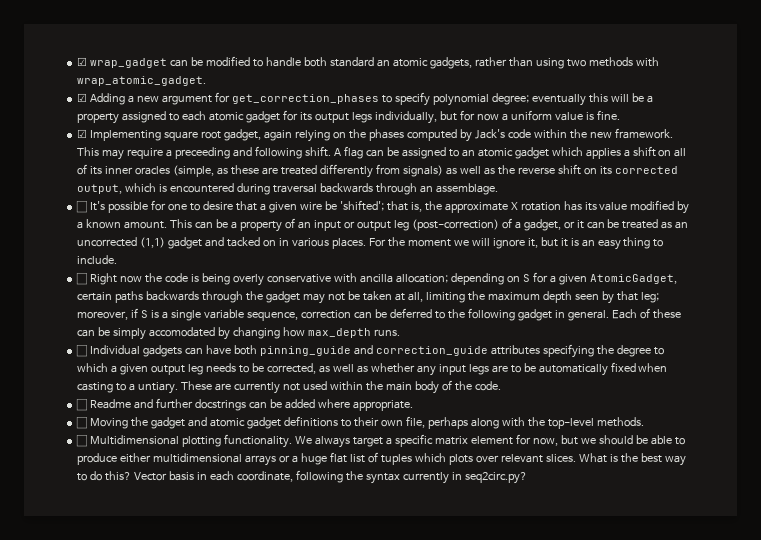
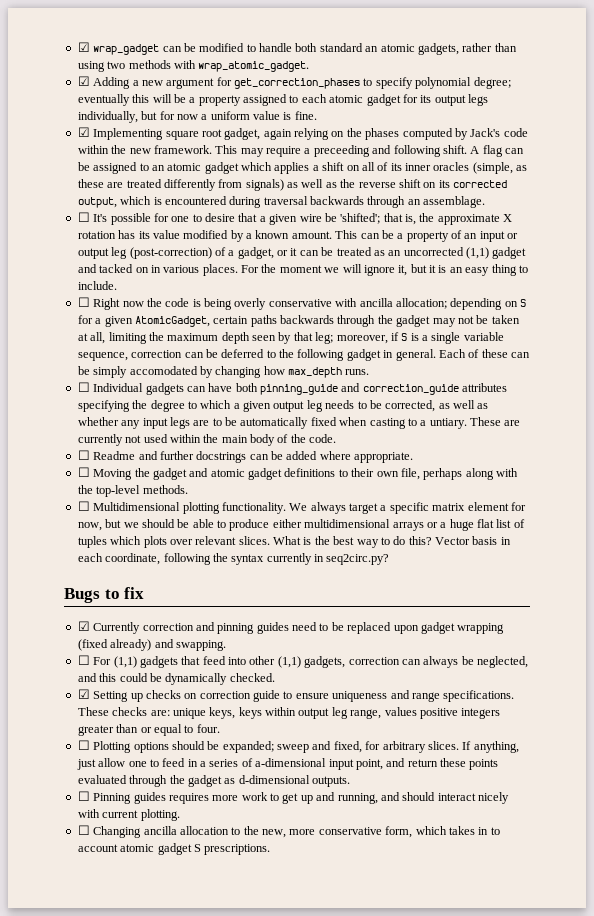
+ Bugs to fix
+ ☑ Currently correction and pinning guides need to be replaced upon gadget wrapping (fixed already) and swapping.
+ ☐ For (1,1) gadgets that feed into other (1,1) gadgets, correction can always be neglected, and this could be dynamically checked.
+ ☑ Setting up checks on correction guide to ensure uniqueness and range specifications. These checks are: unique keys, keys within output leg range, values positive integers greater than or equal to four.
+ ☐ Plotting options should be expanded; sweep and fixed, for arbitrary slices. If anything, just allow one to feed in a series of a-dimensional input point, and return these points evaluated through the gadget as d-dimensional outputs.
+ ☐ Pinning guides requires more work to get up and running, and should interact nicely with current plotting.
+ ☐ Changing ancilla allocation to the new, more conservative form, which takes in to account atomic gadget S prescriptions.

